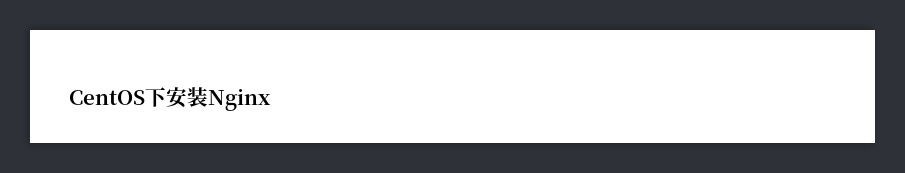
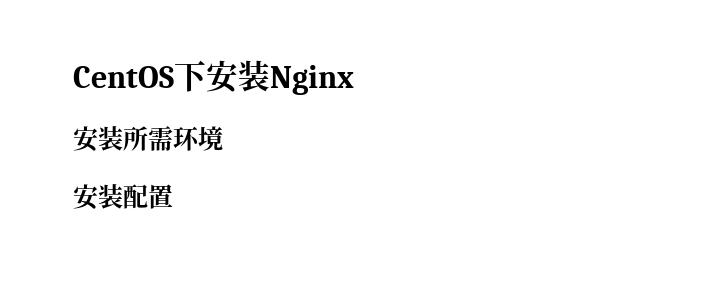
+ 安装所需环境
+ 安装配置

